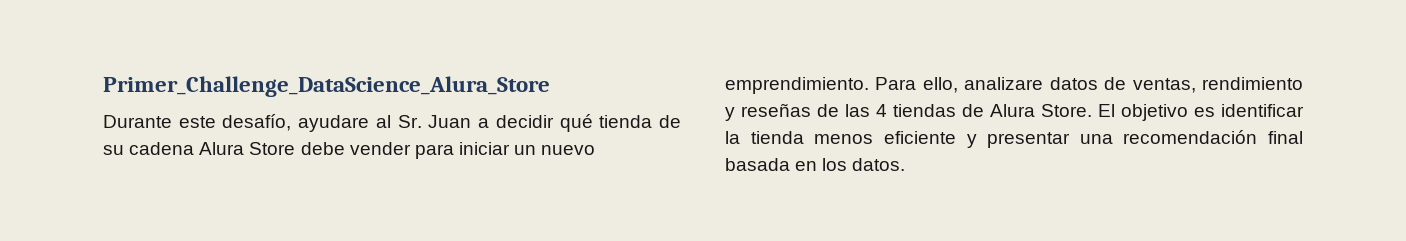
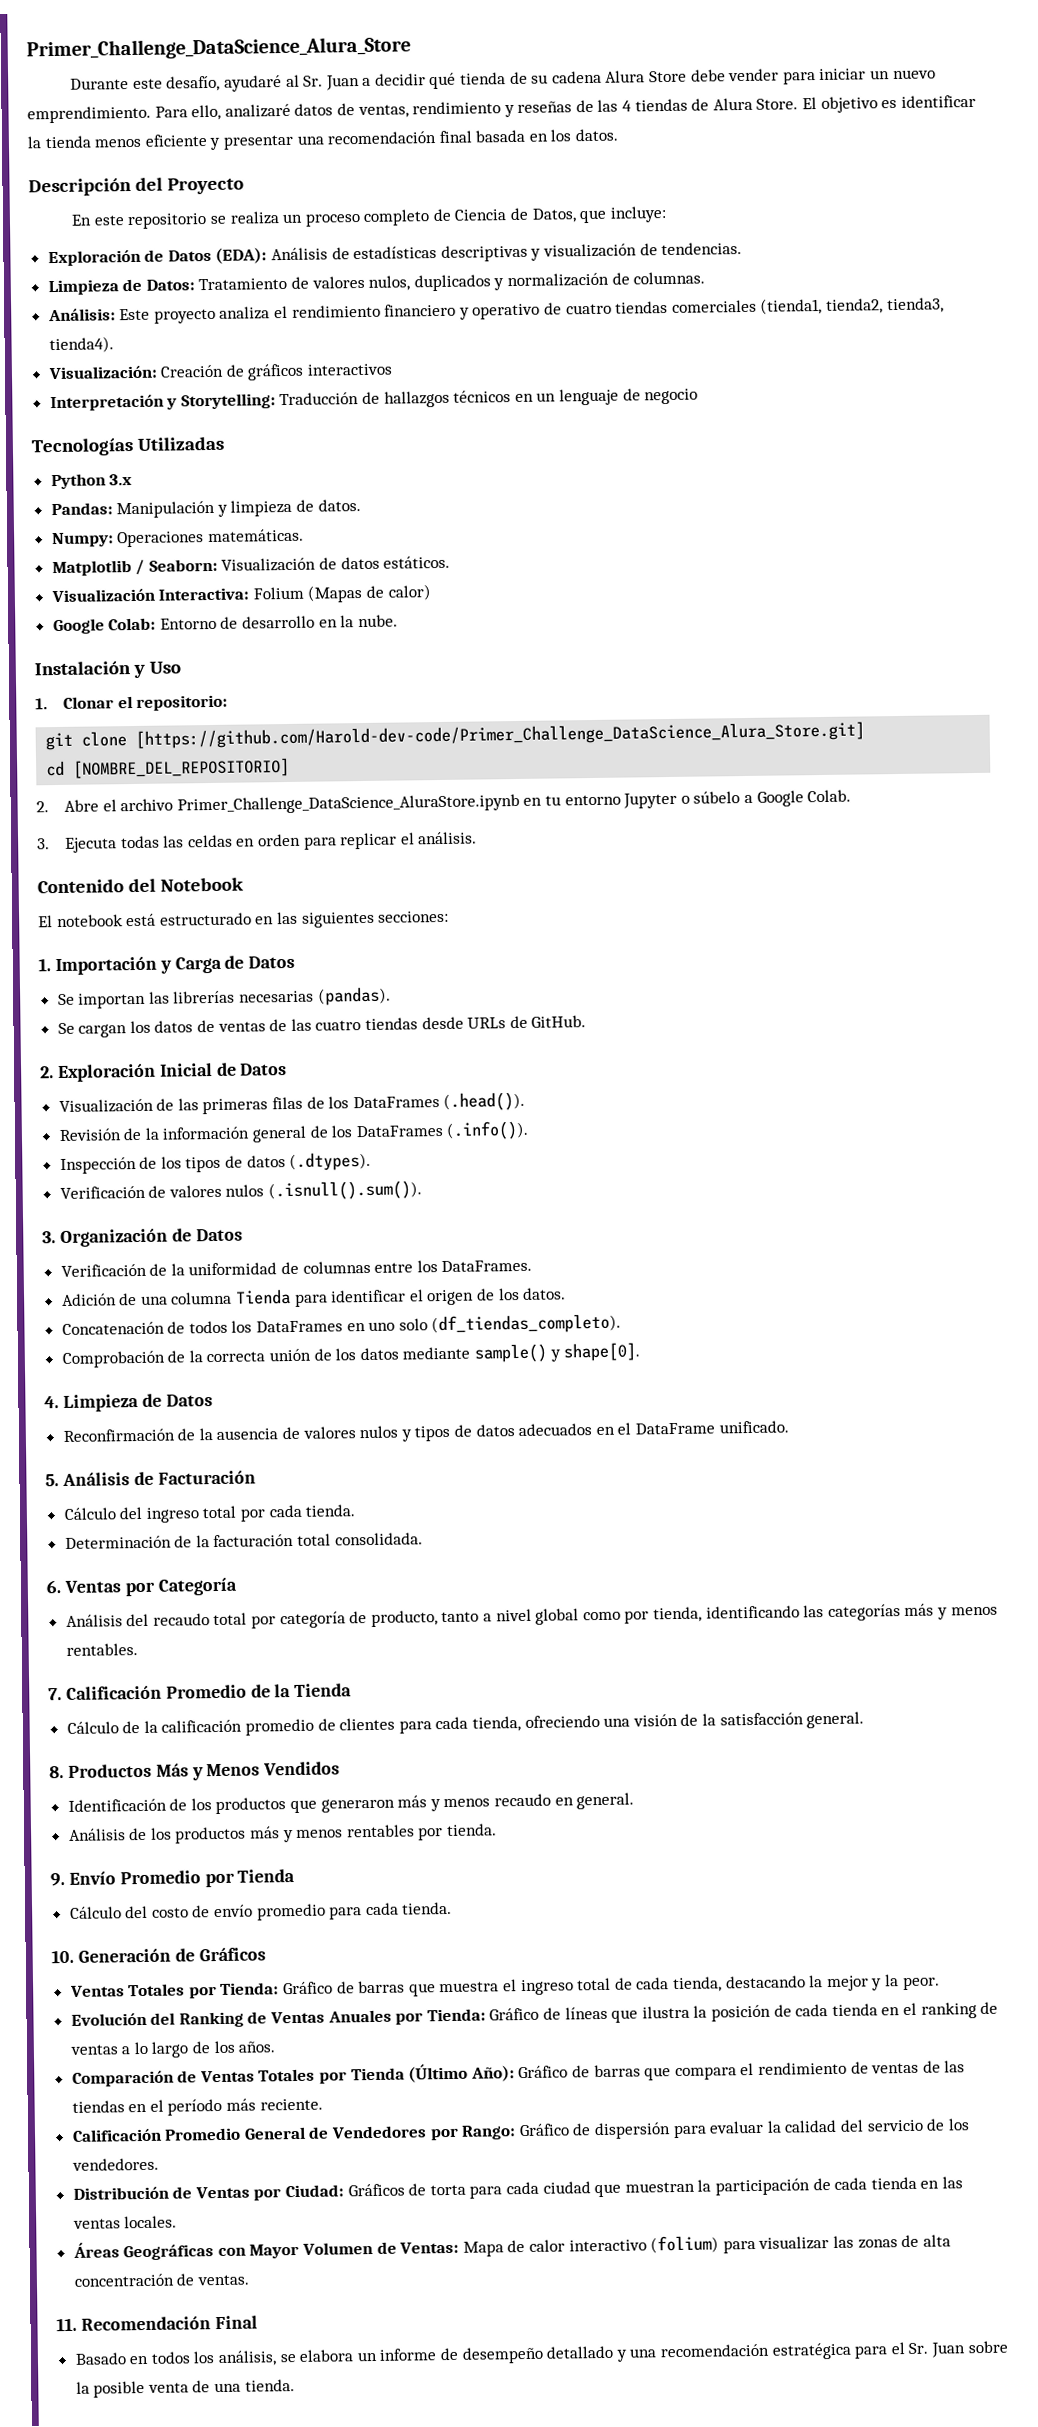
- Durante este desafío, ayudare al Sr. Juan a decidir qué tienda de su cadena Alura Store debe vender para iniciar un nuevo emprendimiento.
+ Durante este desafío, ayudaré al Sr. Juan a decidir qué tienda de su cadena Alura Store debe vender para iniciar un nuevo emprendimiento.
- Para ello, analizare datos de ventas, rendimiento y reseñas de las 4 tiendas de Alura Store.
+ Para ello, analizaré datos de ventas, rendimiento y reseñas de las 4 tiendas de Alura Store.
+ Descripción del Proyecto
+ En este repositorio se realiza un proceso completo de Ciencia de Datos, que incluye:
+ Exploración de Datos (EDA): Análisis de estadísticas descriptivas y visualización de tendencias.
+ Limpieza de Datos: Tratamiento de valores nulos, duplicados y normalización de columnas.
+ Análisis: Este proyecto analiza el rendimiento financiero y operativo de cuatro tiendas comerciales (tienda1, tienda2, tienda3, tienda4).
+ Visualización: Creación de gráficos interactivos
+ Interpretación y Storytelling: Traducción de hallazgos técnicos en un lenguaje de negocio
+ Tecnologías Utilizadas
+ Python 3.x
+ Pandas: Manipulación y limpieza de datos.
+ Numpy: Operaciones matemáticas.
+ Matplotlib / Seaborn: Visualización de datos estáticos.
+ Visualización Interactiva: Folium (Mapas de calor)
+ Google Colab: Entorno de desarrollo en la nube.
+ Instalación y Uso
+ 1. Clonar el repositorio:
+ git clone [https://github.com/Harold-dev-code/Primer_Challenge_DataScience_Alura_Store.git]
+ cd [NOMBRE_DEL_REPOSITORIO]
+ 2. Abre el archivo Primer_Challenge_DataScience_AluraStore.ipynb en tu entorno Jupyter o súbelo a Google Colab.
+ 3. Ejecuta todas las celdas en orden para replicar el análisis.
+ Contenido del Notebook
+ El notebook está estructurado en las siguientes secciones:
+ 1. Importación y Carga de Datos
+ Se importan las librerías necesarias (pandas).
+ Se cargan los datos de ventas de las cuatro tiendas desde URLs de GitHub.
+ 2. Exploración Inicial de Datos
+ Visualización de las primeras filas de los DataFrames (.head()).
+ Revisión de la información general de los DataFrames (.info()).
+ Inspección de los tipos de datos (.dtypes).
+ Verificación de valores nulos (.isnull().sum()).
+ 3. Organización de Datos
+ Verificación de la uniformidad de columnas entre los DataFrames.
+ Adición de una columna Tienda para identificar el origen de los datos.
+ Concatenación de todos los DataFrames en uno solo (df_tiendas_completo).
+ Comprobación de la correcta unión de los datos mediante sample() y shape[0].
+ 4. Limpieza de Datos
+ Reconfirmación de la ausencia de valores nulos y tipos de datos adecuados en el DataFrame unificado.
+ 5. Análisis de Facturación
+ Cálculo del ingreso total por cada tienda.
+ Determinación de la facturación total consolidada.
+ 6. Ventas por Categoría
+ Análisis del recaudo total por categoría de producto, tanto a nivel global como por tienda, identificando las categorías más y menos rentables.
+ 7. Calificación Promedio de la Tienda
+ Cálculo de la calificación promedio de clientes para cada tienda, ofreciendo una visión de la satisfacción general.
+ 8. Productos Más y Menos Vendidos
+ Identificación de los productos que generaron más y menos recaudo en general.
+ Análisis de los productos más y menos rentables por tienda.
+ 9. Envío Promedio por Tienda
+ Cálculo del costo de envío promedio para cada tienda.
+ 10. Generación de Gráficos
+ Ventas Totales por Tienda: Gráfico de barras que muestra el ingreso total de cada tienda, destacando la mejor y la peor.
+ Evolución del Ranking de Ventas Anuales por Tienda: Gráfico de líneas que ilustra la posición de cada tienda en el ranking de ventas a lo largo de los años.
+ Comparación de Ventas Totales por Tienda (Último Año): Gráfico de barras que compara el rendimiento de ventas de las tiendas en el período más reciente.
+ Calificación Promedio General de Vendedores por Rango: Gráfico de dispersión para evaluar la calidad del servicio de los vendedores.
+ Distribución de Ventas por Ciudad: Gráficos de torta para cada ciudad que muestran la participación de cada tienda en las ventas locales.
+ Áreas Geográficas con Mayor Volumen de Ventas: Mapa de calor interactivo (folium) para visualizar las zonas de alta concentración de ventas.
+ 11. Recomendación Final
+ Basado en todos los análisis, se elabora un informe de desempeño detallado y una recomendación estratégica para el Sr. Juan sobre la posible venta de una tienda.

